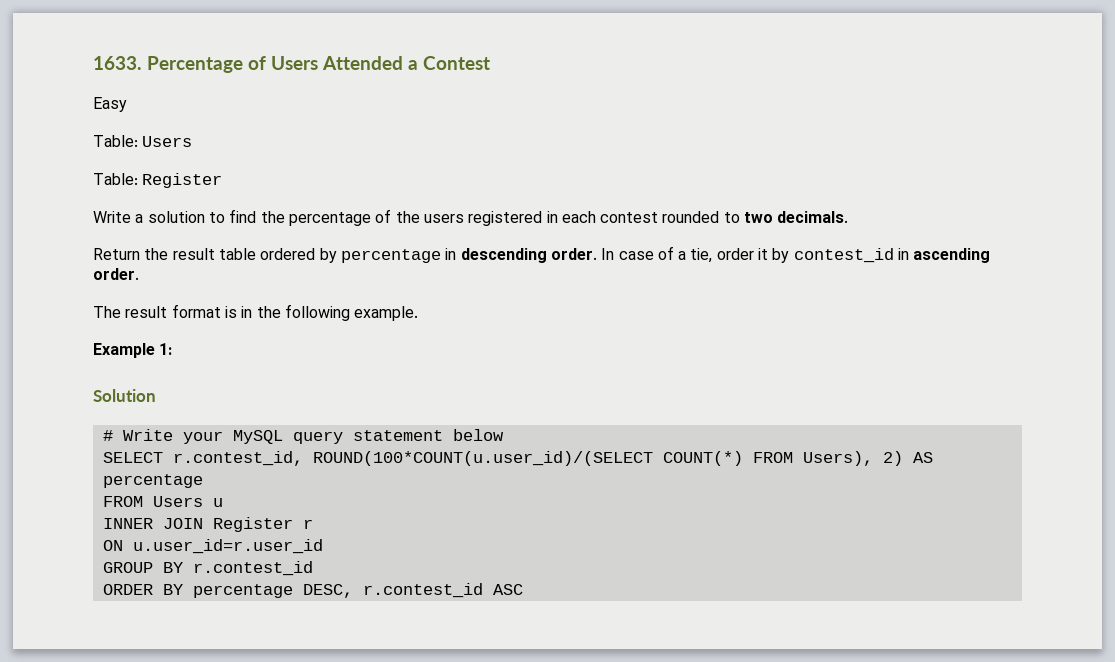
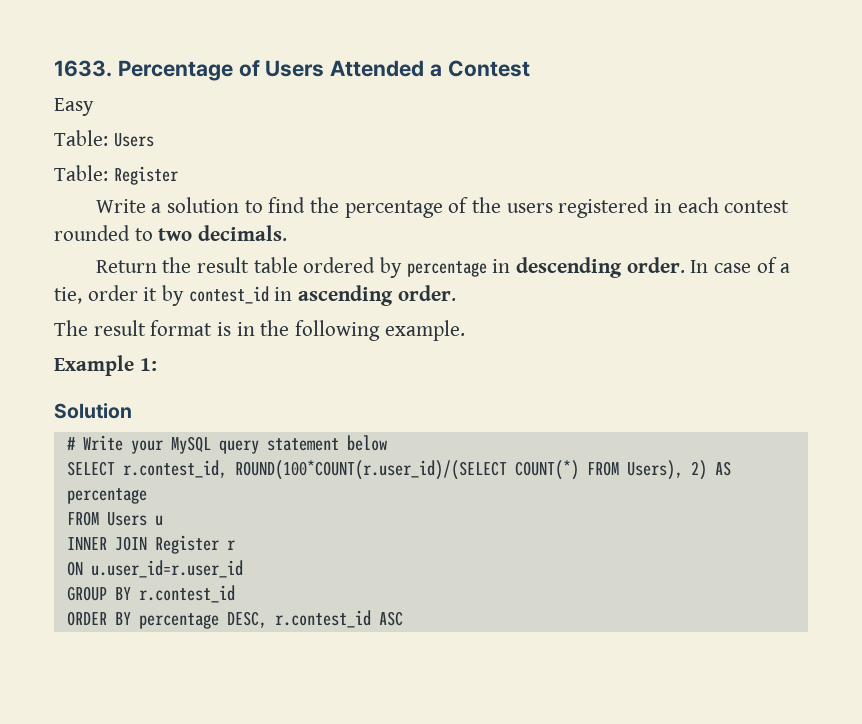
- SELECT r.contest_id, ROUND(100*COUNT(u.user_id)/(SELECT COUNT(*) FROM Users), 2) AS percentage
+ SELECT r.contest_id, ROUND(100*COUNT(r.user_id)/(SELECT COUNT(*) FROM Users), 2) AS percentage

